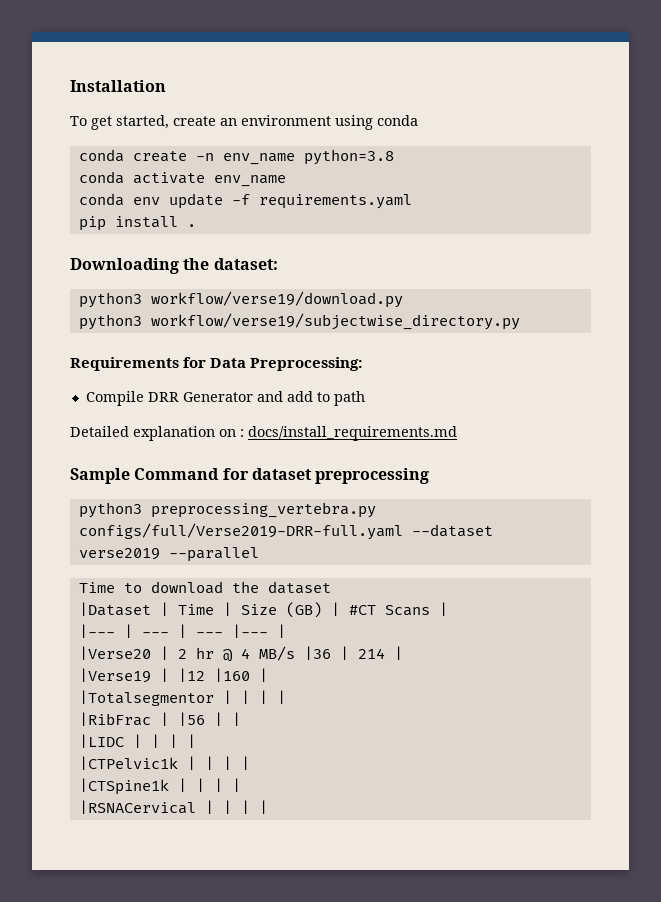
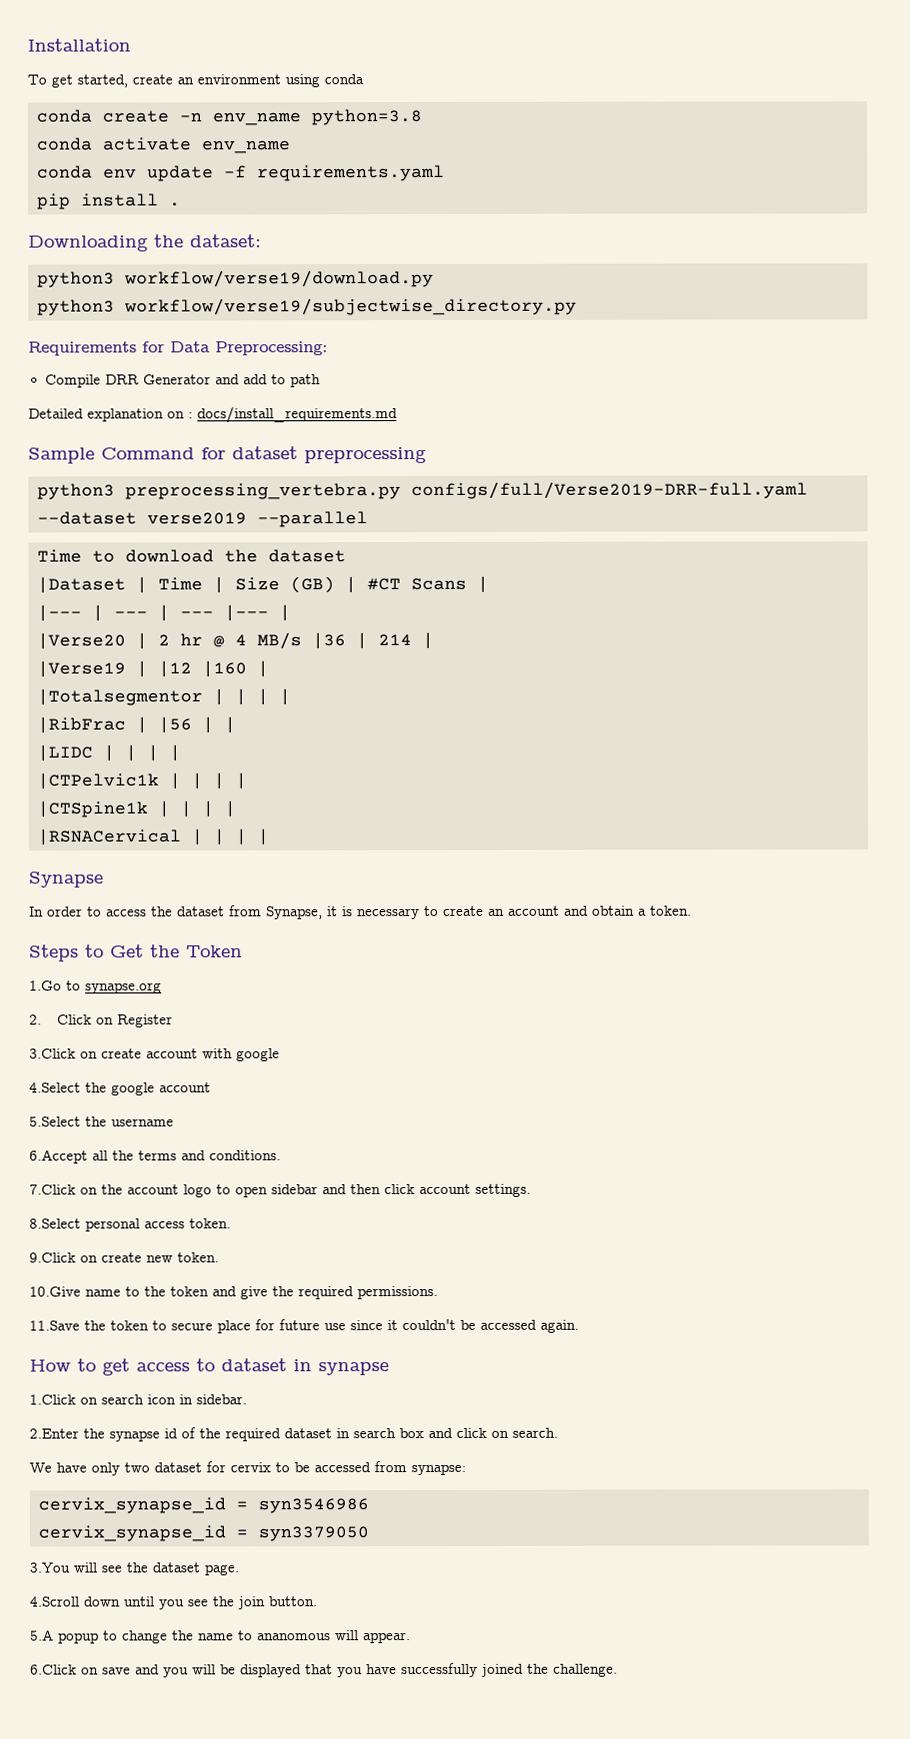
+ Synapse
+ In order to access the dataset from Synapse, it is necessary to create an account and obtain a token.
+ Steps to Get the Token
+ 1.Go to synapse.org
+ 2. Click on Register
+ 3.Click on create account with google
+ 4.Select the google account
+ 5.Select the username
+ 6.Accept all the terms and conditions.
+ 7.Click on the account logo to open sidebar and then click account settings.
+ 8.Select personal access token.
+ 9.Click on create new token.
+ 10.Give name to the token and give the required permissions.
+ 11.Save the token to secure place for future use since it couldn't be accessed again.
+ How to get access to dataset in synapse
+ 1.Click on search icon in sidebar.
+ 2.Enter the synapse id of the required dataset in search box and click on search.
+ We have only two dataset for cervix to be accessed from synapse:
+ cervix_synapse_id = syn3546986
+ cervix_synapse_id = syn3379050
+ 3.You will see the dataset page.
+ 4.Scroll down until you see the join button.
+ 5.A popup to change the name to ananomous will appear.
+ 6.Click on save and you will be displayed that you have successfully joined the challenge.

